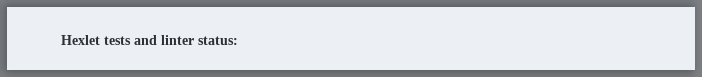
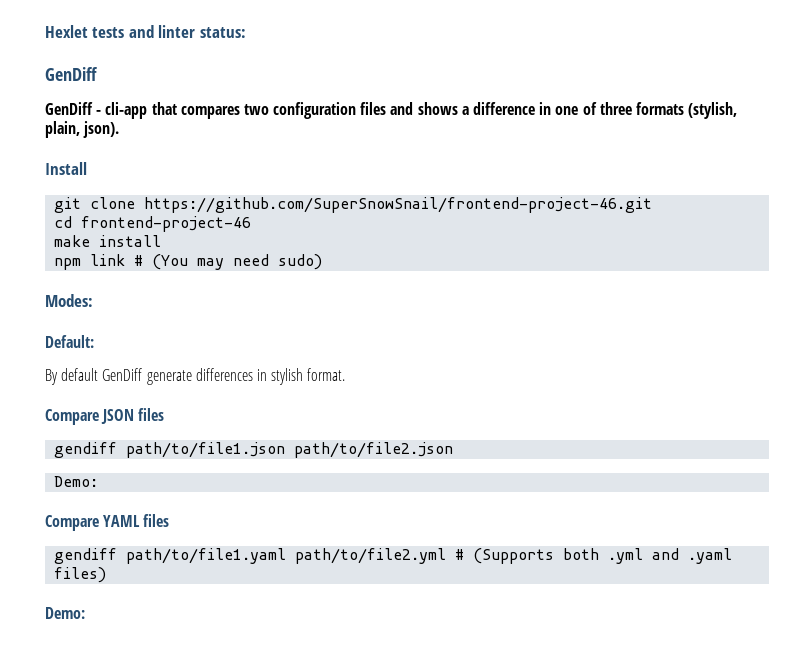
  Hexlet tests and linter status:
+ GenDiff
+ GenDiff - cli-app that compares two configuration files and shows a difference in one of three formats (stylish, plain, json).
+ Install
+ git clone https://github.com/SuperSnowSnail/frontend-project-46.git
+ cd frontend-project-46
+ make install
+ npm link # (You may need sudo)
+ Modes:
+ Default:
+ By default GenDiff generate differences in stylish format.
+ Compare JSON files
+ gendiff path/to/file1.json path/to/file2.json
+ Demo:
+ Compare YAML files
+ gendiff path/to/file1.yaml path/to/file2.yml # (Supports both .yml and .yaml files)
+ Demo:

